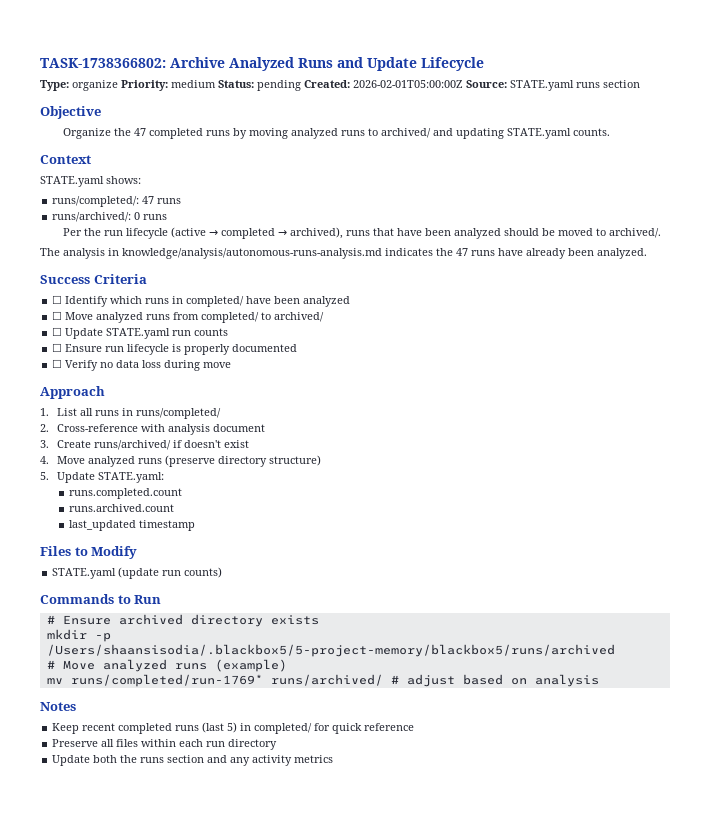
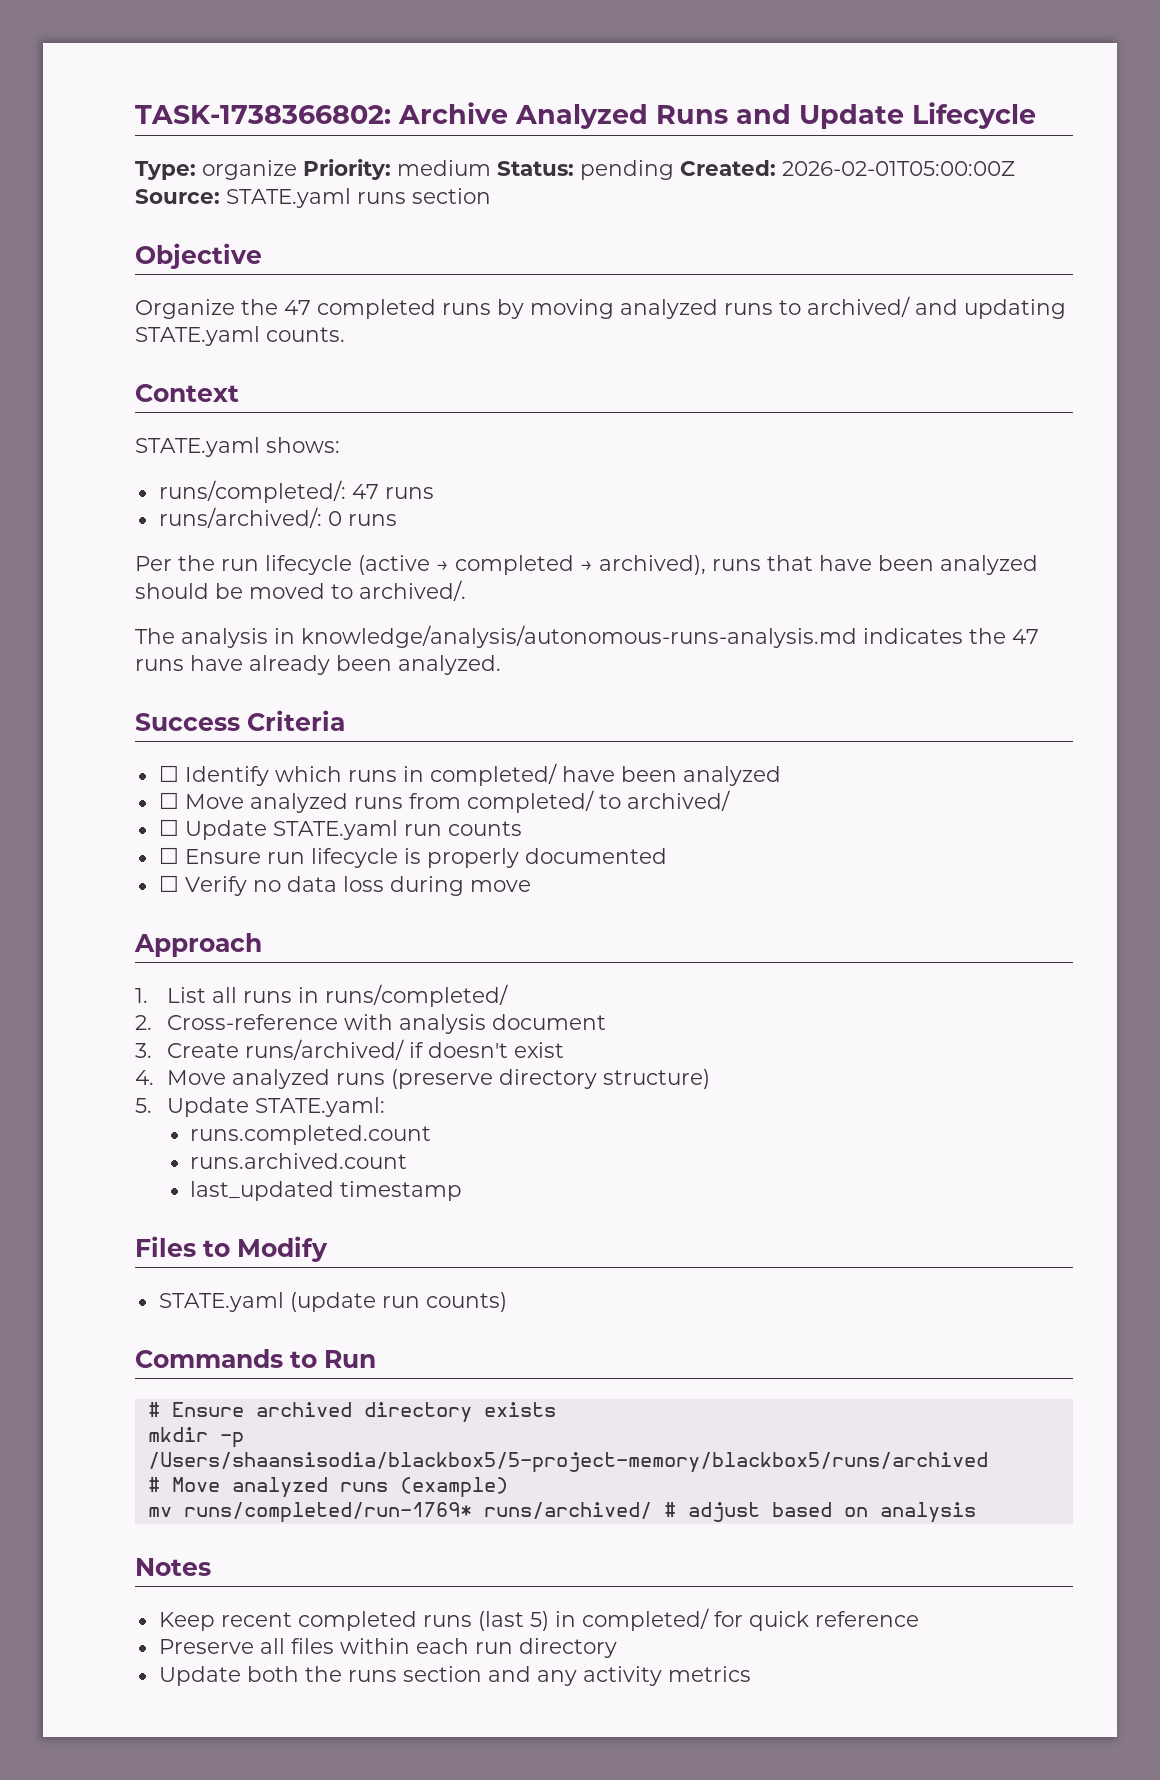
- mkdir -p /Users/shaansisodia/.blackbox5/5-project-memory/blackbox5/runs/archived
+ mkdir -p /Users/shaansisodia/blackbox5/5-project-memory/blackbox5/runs/archived

